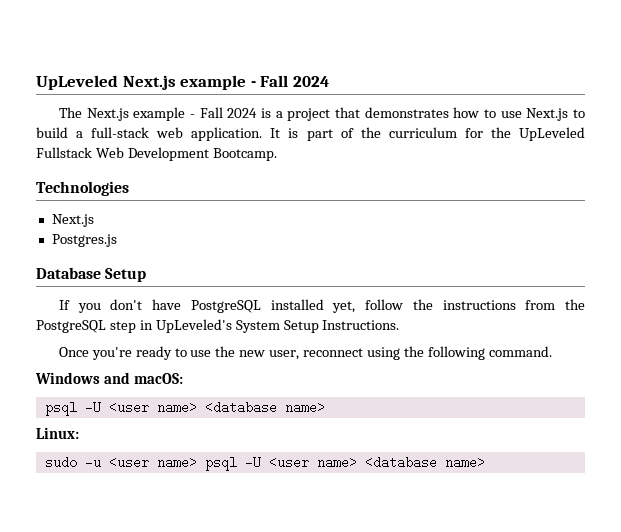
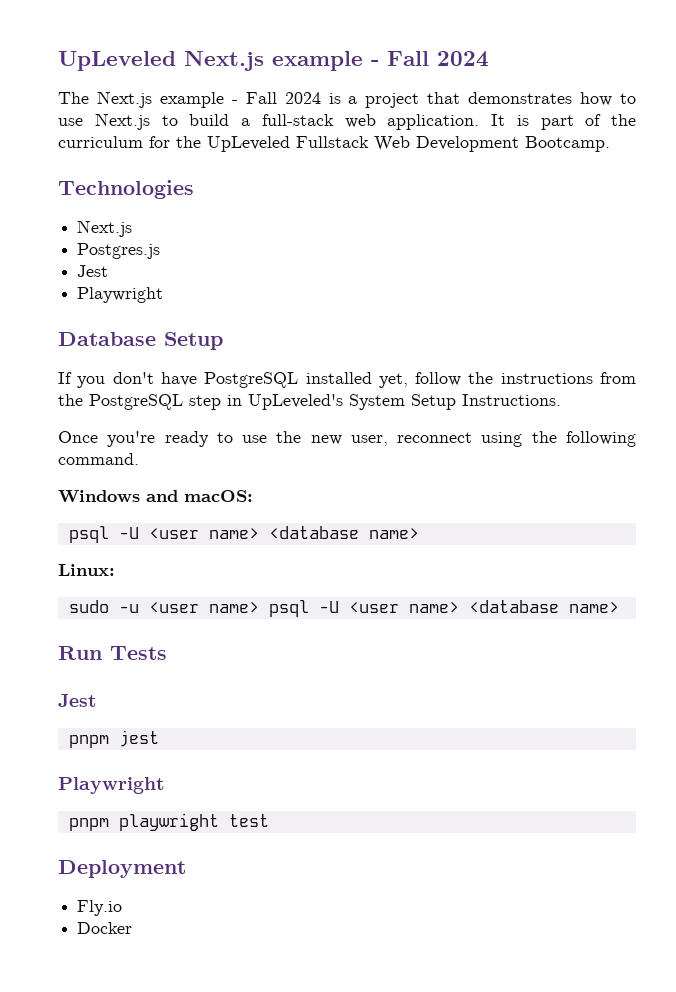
  Postgres.js
+ Jest
+ Playwright
+ Run Tests
+ Jest
+ pnpm jest
+ Playwright
+ pnpm playwright test
+ Deployment
+ Fly.io
+ Docker

